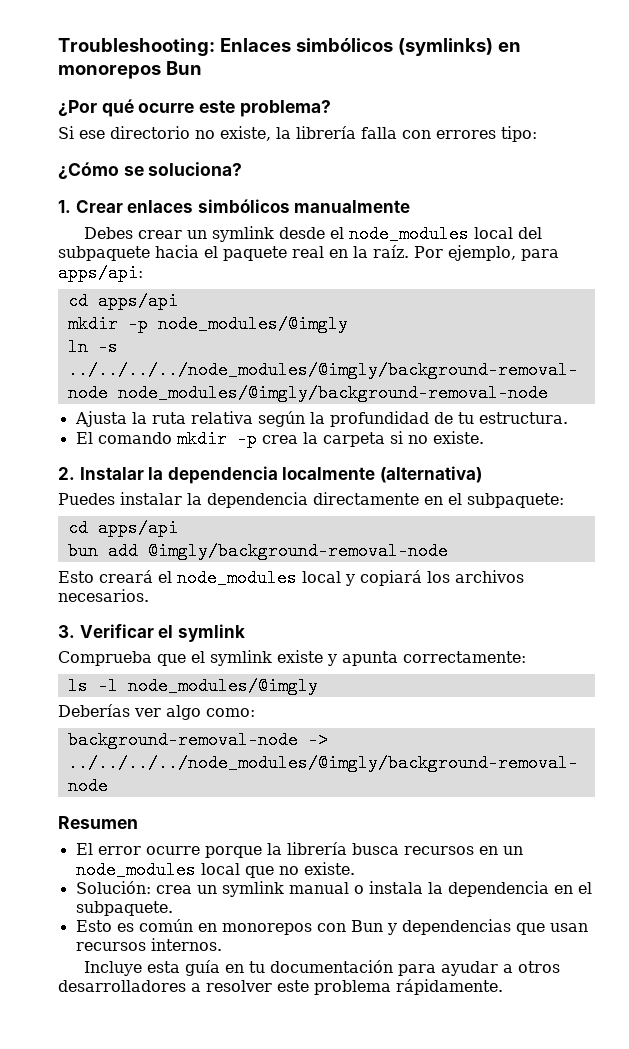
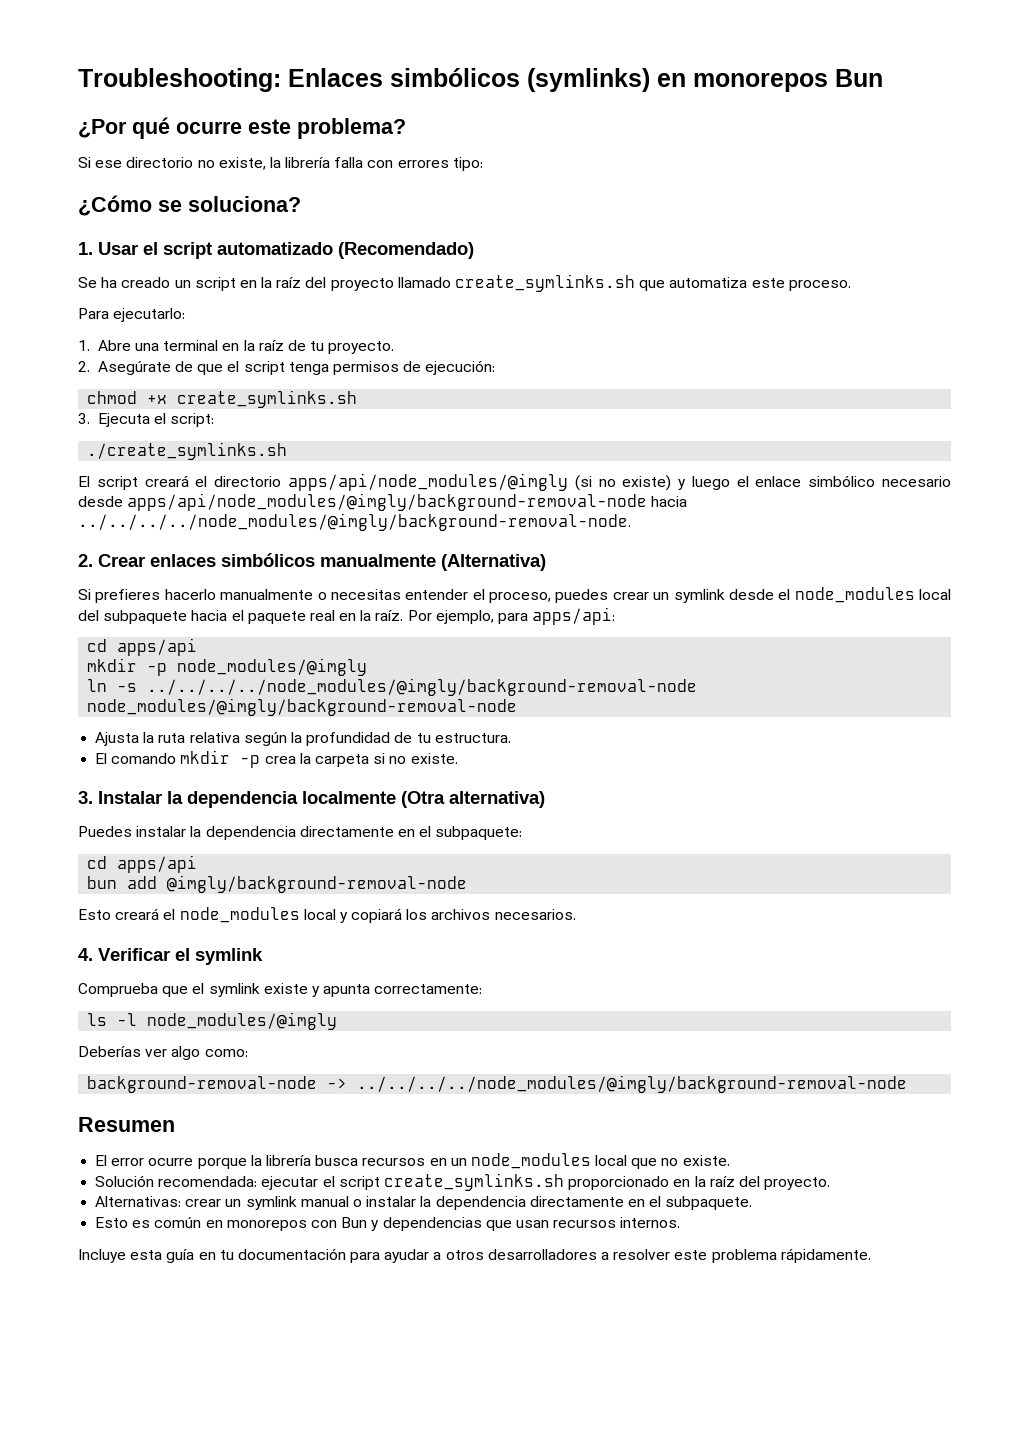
- 1. Crear enlaces simbólicos manualmente
- Debes crear un symlink desde el node_modules local del subpaquete hacia el paquete real en la raíz.
+ 1. Usar el script automatizado (Recomendado)
+ Se ha creado un script en la raíz del proyecto llamado create_symlinks.sh que automatiza este proceso.
+ Para ejecutarlo:
+ 1. Abre una terminal en la raíz de tu proyecto.
+ 2. Asegúrate de que el script tenga permisos de ejecución:
+ chmod +x create_symlinks.sh
+ 3. Ejecuta el script:
+ ./create_symlinks.sh
+ El script creará el directorio apps/api/node_modules/@imgly (si no existe) y luego el enlace simbólico necesario desde apps/api/node_modules/@imgly/background-removal-node hacia ../../../../node_modules/@imgly/background-removal-node.
+ 2. Crear enlaces simbólicos manualmente (Alternativa)
+ Si prefieres hacerlo manualmente o necesitas entender el proceso, puedes crear un symlink desde el node_modules local del subpaquete hacia el paquete real en la raíz.
- 2. Instalar la dependencia localmente (alternativa)
+ 3. Instalar la dependencia localmente (Otra alternativa)
- 3. Verificar el symlink
+ 4. Verificar el symlink
- Solución: crea un symlink manual o instala la dependencia en el subpaquete.
+ Solución recomendada: ejecutar el script create_symlinks.sh proporcionado en la raíz del proyecto.
+ Alternativas: crear un symlink manual o instalar la dependencia directamente en el subpaquete.

